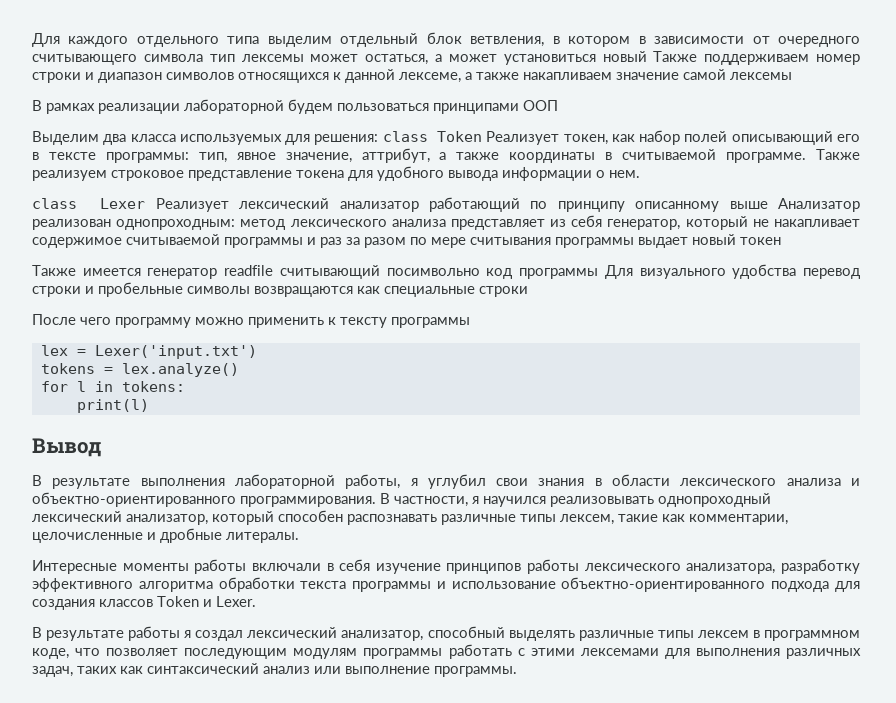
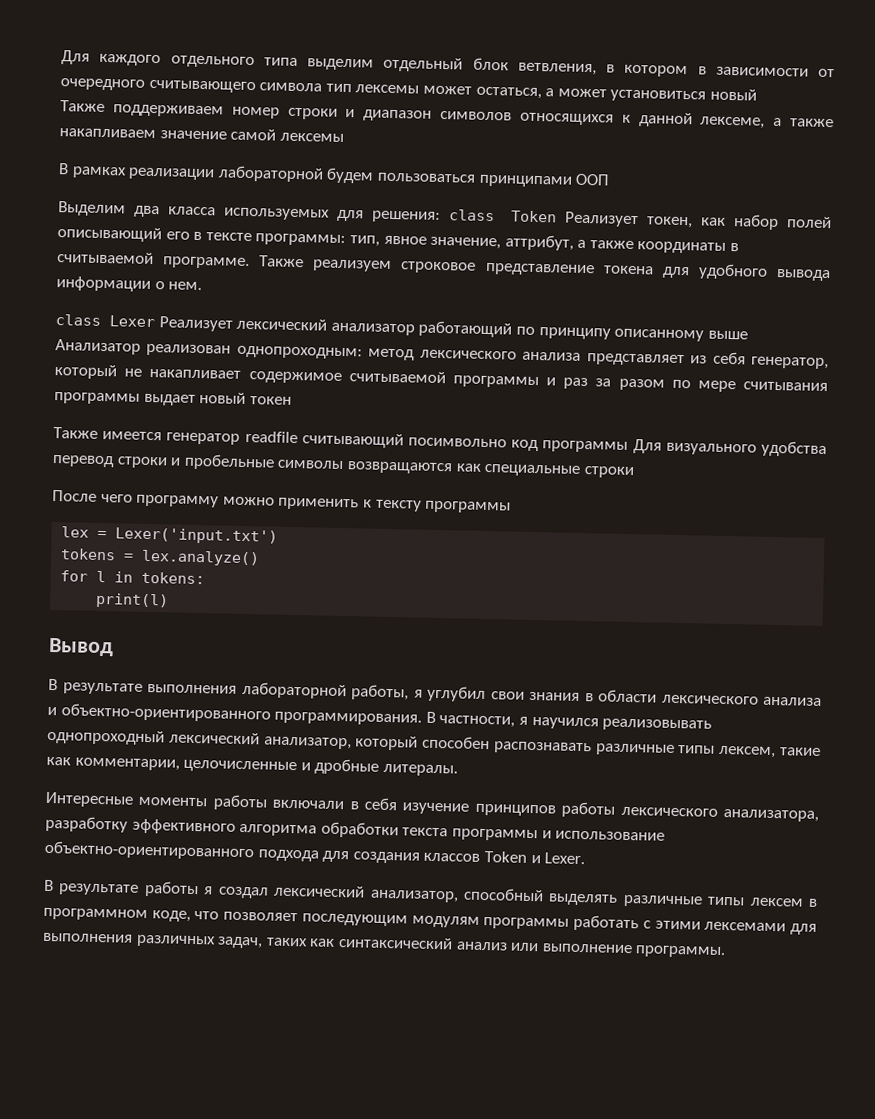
- Для каждого отдельного типа выделим отдельный блок ветвления, в котором в зависимости от очередного считывающего символа тип лексемы может остаться, а может установиться новый Также поддерживаем номер строки и диапазон символов относящихся к данной лексеме, а также накапливаем значение самой лексемы
+ Для каждого отдельного типа выделим отдельный блок ветвления, в котором в зависимости от очередного считывающего символа тип лексемы может остаться, а может установиться новый
+ Также поддерживаем номер строки и диапазон символов относящихся к данной лексеме, а также накапливаем значение самой лексемы

